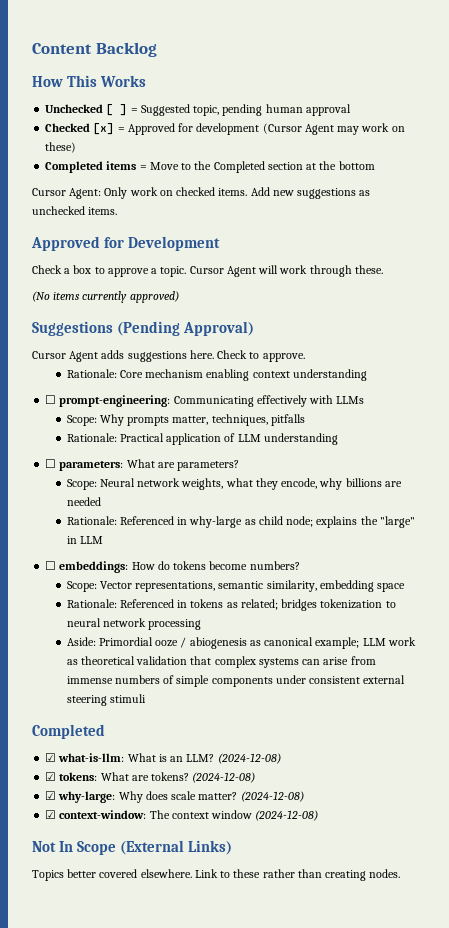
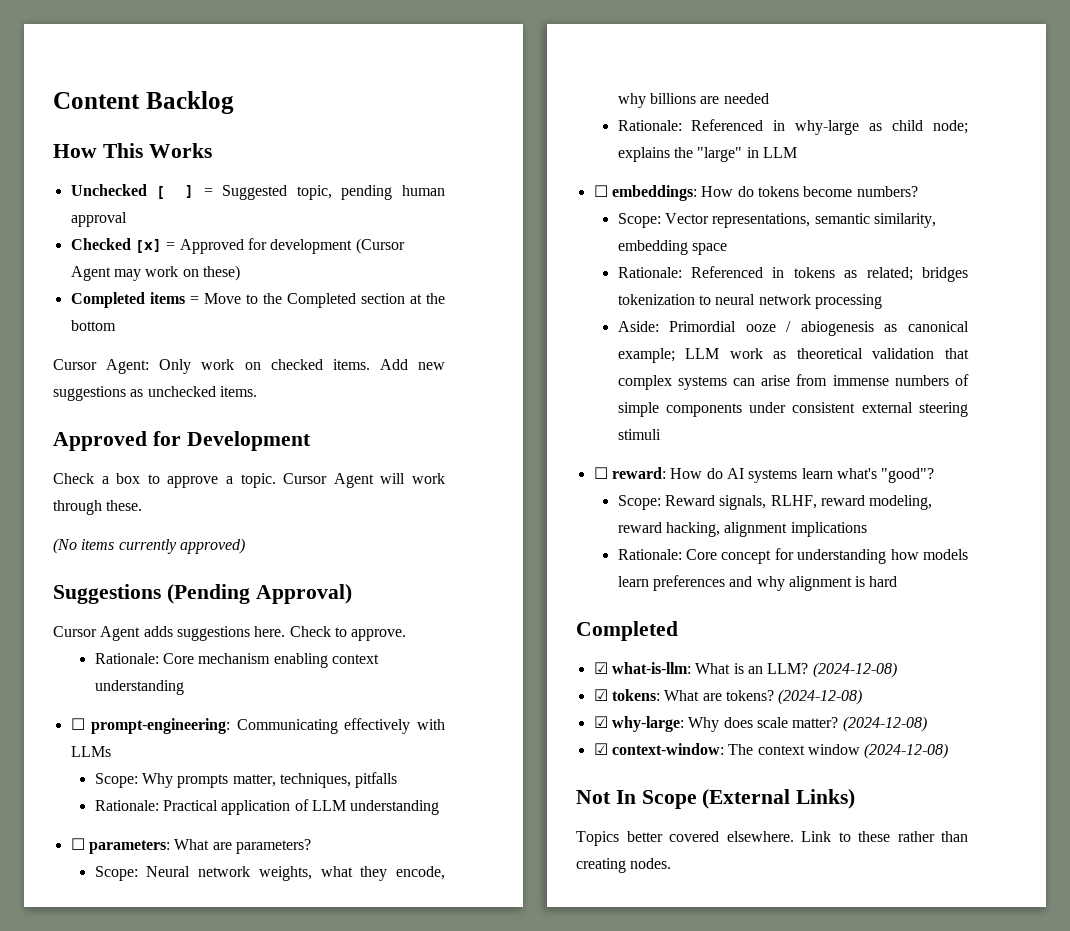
+ ☐ reward: How do AI systems learn what's "good"?
+ Scope: Reward signals, RLHF, reward modeling, reward hacking, alignment implications
+ Rationale: Core concept for understanding how models learn preferences and why alignment is hard

